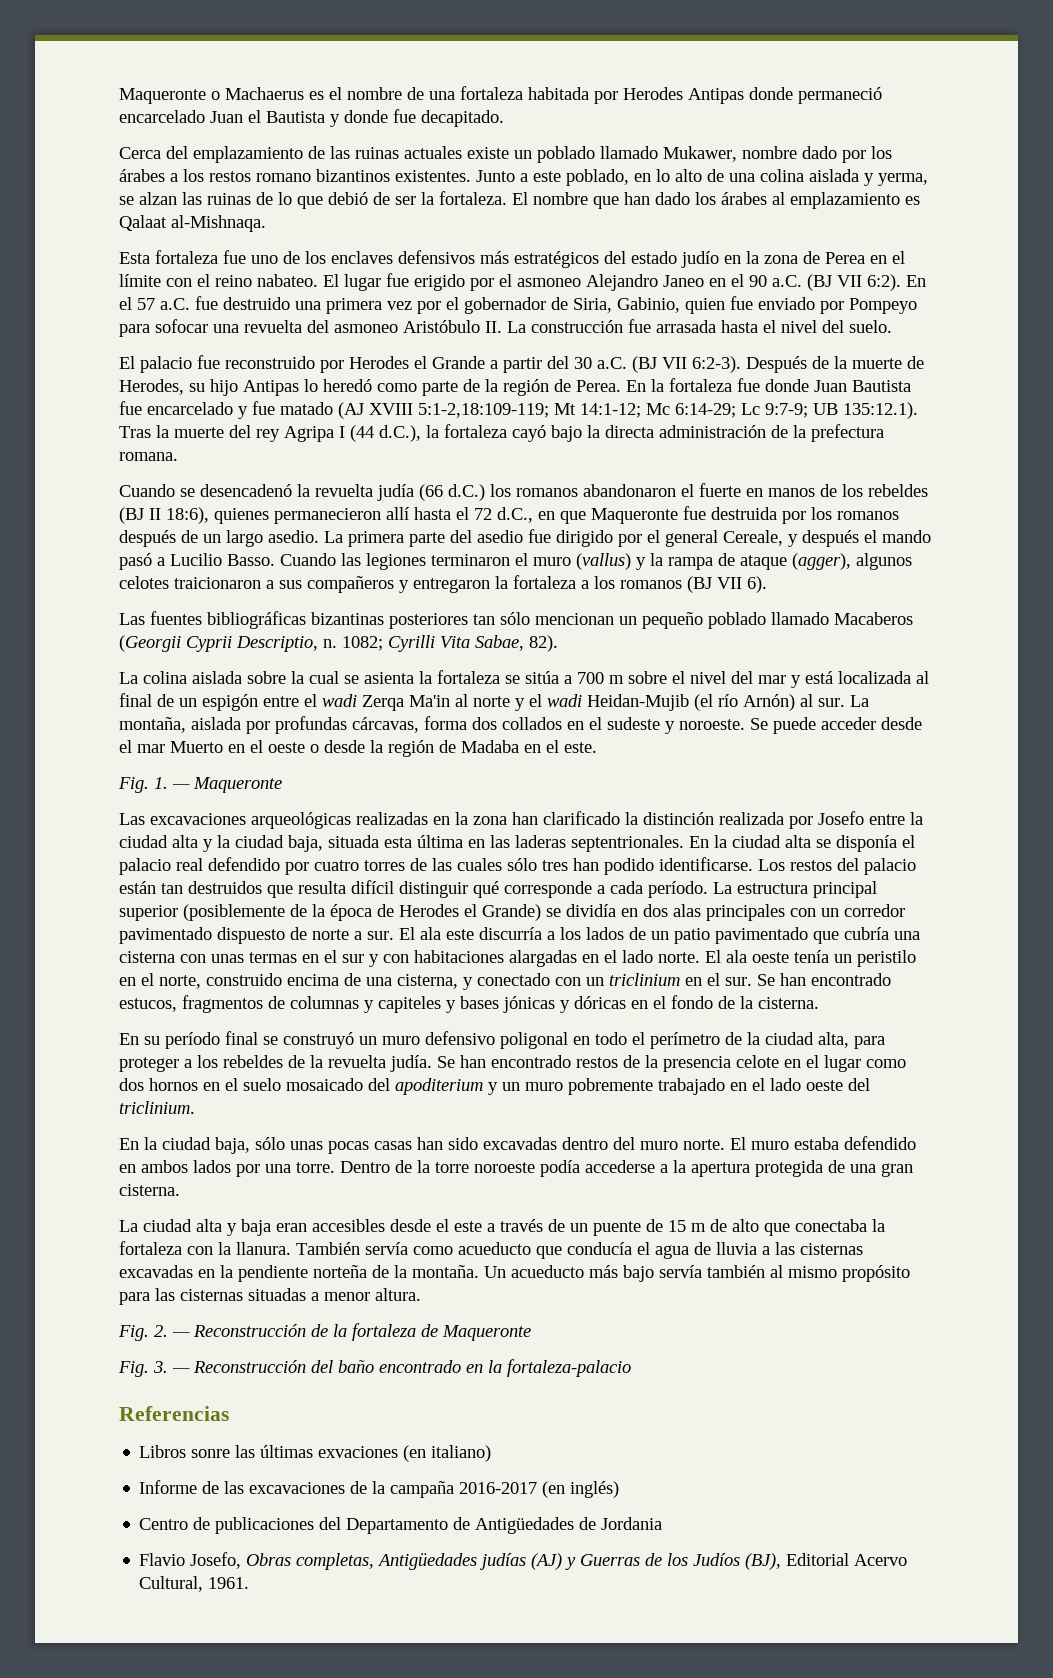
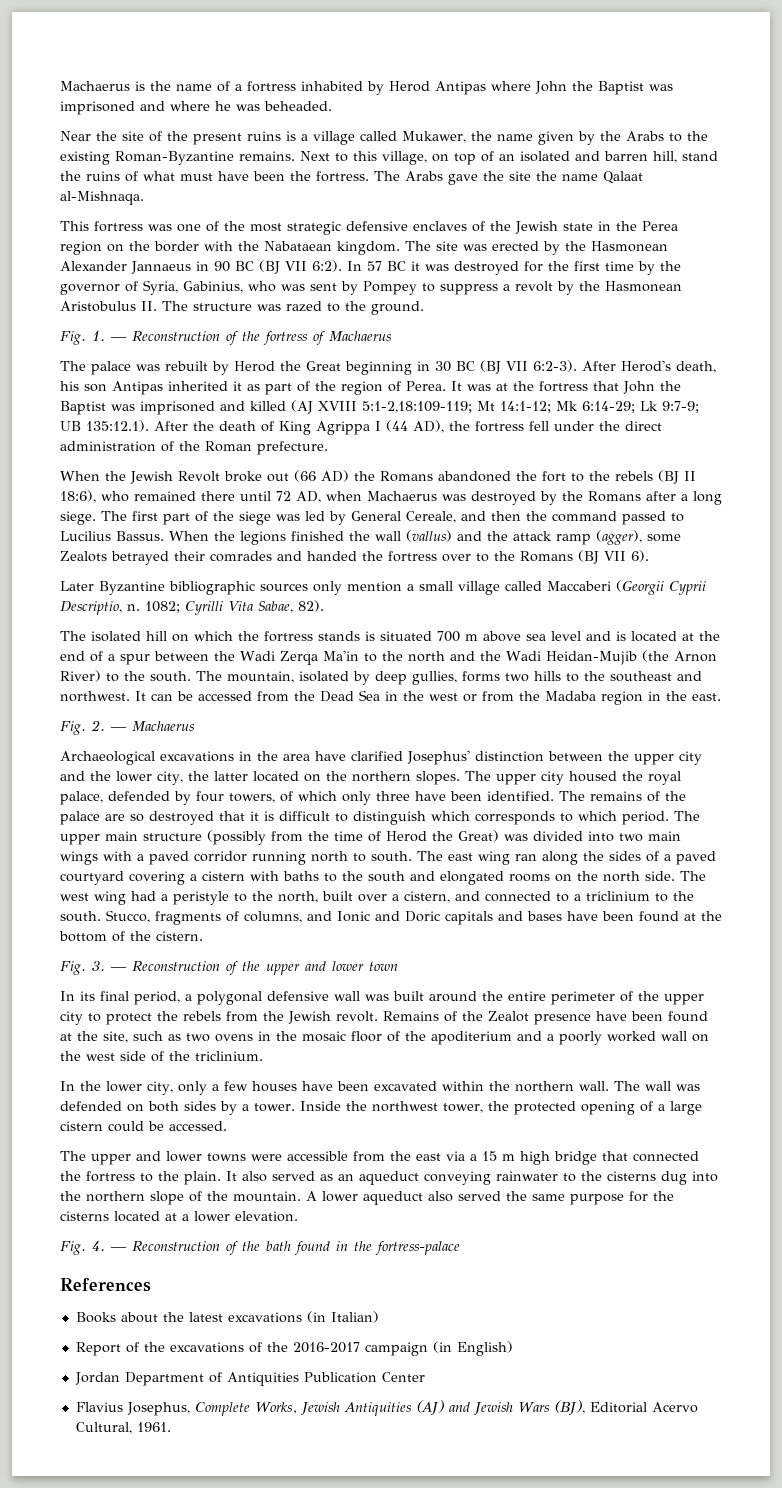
- Maqueronte o Machaerus es el nombre de una fortaleza habitada por Herodes Antipas donde permaneció encarcelado Juan el Bautista y donde fue decapitado.
- Cerca del emplazamiento de las ruinas actuales existe un poblado llamado Mukawer, nombre dado por los árabes a los restos romano bizantinos existentes. Junto a este poblado, en lo alto de una colina aislada y yerma, se alzan las ruinas de lo que debió de ser la fortaleza. El nombre que han dado los árabes al emplazamiento es Qalaat al-Mishnaqa.
- Esta fortaleza fue uno de los enclaves defensivos más estratégicos del estado judío en la zona de Perea en el límite con el reino nabateo. El lugar fue erigido por el asmoneo Alejandro Janeo en el 90 a.C. (BJ VII 6:2). En el 57 a.C. fue destruido una primera vez por el gobernador de Siria, Gabinio, quien fue enviado por Pompeyo para sofocar una revuelta del asmoneo Aristóbulo II. La construcción fue arrasada hasta el nivel del suelo.
- El palacio fue reconstruido por Herodes el Grande a partir del 30 a.C. (BJ VII 6:2-3). Después de la muerte de Herodes, su hijo Antipas lo heredó como parte de la región de Perea. En la fortaleza fue donde Juan Bautista fue encarcelado y fue matado (AJ XVIII 5:1-2,18:109-119; Mt 14:1-12; Mc 6:14-29; Lc 9:7-9; UB 135:12.1). Tras la muerte del rey Agripa I (44 d.C.), la fortaleza cayó bajo la directa administración de la prefectura romana.
- Cuando se desencadenó la revuelta judía (66 d.C.) los romanos abandonaron el fuerte en manos de los rebeldes (BJ II 18:6), quienes permanecieron allí hasta el 72 d.C., en que Maqueronte fue destruida por los romanos después de un largo asedio. La primera parte del asedio fue dirigido por el general Cereale, y después el mando pasó a Lucilio Basso. Cuando las legiones terminaron el muro (vallus) y la rampa de ataque (agger), algunos celotes traicionaron a sus compañeros y entregaron la fortaleza a los romanos (BJ VII 6).
- Las fuentes bibliográficas bizantinas posteriores tan sólo mencionan un pequeño poblado llamado Macaberos (Georgii Cyprii Descriptio, n.
+ Machaerus is the name of a fortress inhabited by Herod Antipas where John the Baptist was imprisoned and where he was beheaded.
+ Near the site of the present ruins is a village called Mukawer, the name given by the Arabs to the existing Roman-Byzantine remains. Next to this village, on top of an isolated and barren hill, stand the ruins of what must have been the fortress. The Arabs gave the site the name Qalaat al-Mishnaqa.
+ This fortress was one of the most strategic defensive enclaves of the Jewish state in the Perea region on the border with the Nabataean kingdom. The site was erected by the Hasmonean Alexander Jannaeus in 90 BC (BJ VII 6:2). In 57 BC it was destroyed for the first time by the governor of Syria, Gabinius, who was sent by Pompey to suppress a revolt by the Hasmonean Aristobulus II. The structure was razed to the ground.
+ Fig. 1. — Reconstruction of the fortress of Machaerus
+ The palace was rebuilt by Herod the Great beginning in 30 BC (BJ VII 6:2-3). After Herod's death, his son Antipas inherited it as part of the region of Perea. It was at the fortress that John the Baptist was imprisoned and killed (AJ XVIII 5:1-2,18:109-119; Mt 14:1-12; Mk 6:14-29; Lk 9:7-9; UB 135:12.1). After the death of King Agrippa I (44 AD), the fortress fell under the direct administration of the Roman prefecture.
+ When the Jewish Revolt broke out (66 AD) the Romans abandoned the fort to the rebels (BJ II 18:6), who remained there until 72 AD, when Machaerus was destroyed by the Romans after a long siege. The first part of the siege was led by General Cereale, and then the command passed to Lucilius Bassus. When the legions finished the wall (vallus) and the attack ramp (agger), some Zealots betrayed their comrades and handed the fortress over to the Romans (BJ VII 6).
+ Later Byzantine bibliographic sources only mention a small village called Maccaberi (Georgii Cyprii Descriptio, n.
- La colina aislada sobre la cual se asienta la fortaleza se sitúa a 700 m sobre el nivel del mar y está localizada al final de un espigón entre el wadi Zerqa Ma'in al norte y el wadi Heidan-Mujib (el río Arnón) al sur. La montaña, aislada por profundas cárcavas, forma dos collados en el sudeste y noroeste. Se puede acceder desde el mar Muerto en el oeste o desde la región de Madaba en el este.
- Fig. 1. — Maqueronte
- Las excavaciones arqueológicas realizadas en la zona han clarificado la distinción realizada por Josefo entre la ciudad alta y la ciudad baja, situada esta última en las laderas septentrionales. En la ciudad alta se disponía el palacio real defendido por cuatro torres de las cuales sólo tres han podido identificarse. Los restos del palacio están tan destruidos que resulta difícil distinguir qué corresponde a cada período. La estructura principal superior (posiblemente de la época de Herodes el Grande) se dividía en dos alas principales con un corredor pavimentado dispuesto de norte a sur. El ala este discurría a los lados de un patio pavimentado que cubría una cisterna con unas termas en el sur y con habitaciones alargadas en el lado norte. El ala oeste tenía un peristilo en el norte, construido encima de una cisterna, y conectado con un triclinium en el sur. Se han encontrado estucos, fragmentos de columnas y capiteles y bases jónicas y dóricas en el fondo de la cisterna.
- En su período final se construyó un muro defensivo poligonal en todo el perímetro de la ciudad alta, para proteger a los rebeldes de la revuelta judía. Se han encontrado restos de la presencia celote en el lugar como dos hornos en el suelo mosaicado del apoditerium y un muro pobremente trabajado en el lado oeste del triclinium.
- En la ciudad baja, sólo unas pocas casas han sido excavadas dentro del muro norte. El muro estaba defendido en ambos lados por una torre. Dentro de la torre noroeste podía accederse a la apertura protegida de una gran cisterna.
- La ciudad alta y baja eran accesibles desde el este a través de un puente de 15 m de alto que conectaba la fortaleza con la llanura. También servía como acueducto que conducía el agua de lluvia a las cisternas excavadas en la pendiente norteña de la montaña. Un acueducto más bajo servía también al mismo propósito para las cisternas situadas a menor altura.
- Fig. 2. — Reconstrucción de la fortaleza de Maqueronte
- Fig. 3. — Reconstrucción del baño encontrado en la fortaleza-palacio
- Referencias
- Libros sonre las últimas exvaciones (en italiano)
- Informe de las excavaciones de la campaña 2016-2017 (en inglés)
- Centro de publicaciones del Departamento de Antigüedades de Jordania
- Flavio Josefo, Obras completas, Antigüedades judías (AJ) y Guerras de los Judíos (BJ), Editorial Acervo Cultural, 1961.
+ The isolated hill on which the fortress stands is situated 700 m above sea level and is located at the end of a spur between the Wadi Zerqa Ma'in to the north and the Wadi Heidan-Mujib (the Arnon River) to the south. The mountain, isolated by deep gullies, forms two hills to the southeast and northwest. It can be accessed from the Dead Sea in the west or from the Madaba region in the east.
+ Fig. 2. — Machaerus
+ Archaeological excavations in the area have clarified Josephus' distinction between the upper city and the lower city, the latter located on the northern slopes. The upper city housed the royal palace, defended by four towers, of which only three have been identified. The remains of the palace are so destroyed that it is difficult to distinguish which corresponds to which period. The upper main structure (possibly from the time of Herod the Great) was divided into two main wings with a paved corridor running north to south. The east wing ran along the sides of a paved courtyard covering a cistern with baths to the south and elongated rooms on the north side. The west wing had a peristyle to the north, built over a cistern, and connected to a triclinium to the south. Stucco, fragments of columns, and Ionic and Doric capitals and bases have been found at the bottom of the cistern.
+ Fig. 3. — Reconstruction of the upper and lower town
+ In its final period, a polygonal defensive wall was built around the entire perimeter of the upper city to protect the rebels from the Jewish revolt. Remains of the Zealot presence have been found at the site, such as two ovens in the mosaic floor of the apoditerium and a poorly worked wall on the west side of the triclinium.
+ In the lower city, only a few houses have been excavated within the northern wall. The wall was defended on both sides by a tower. Inside the northwest tower, the protected opening of a large cistern could be accessed.
+ The upper and lower towns were accessible from the east via a 15 m high bridge that connected the fortress to the plain. It also served as an aqueduct conveying rainwater to the cisterns dug into the northern slope of the mountain. A lower aqueduct also served the same purpose for the cisterns located at a lower elevation.
+ Fig. 4. — Reconstruction of the bath found in the fortress-palace
+ References
+ Books about the latest excavations (in Italian)
+ Report of the excavations of the 2016-2017 campaign (in English)
+ Jordan Department of Antiquities Publication Center
+ Flavius Josephus, Complete Works, Jewish Antiquities (AJ) and Jewish Wars (BJ), Editorial Acervo Cultural, 1961.

